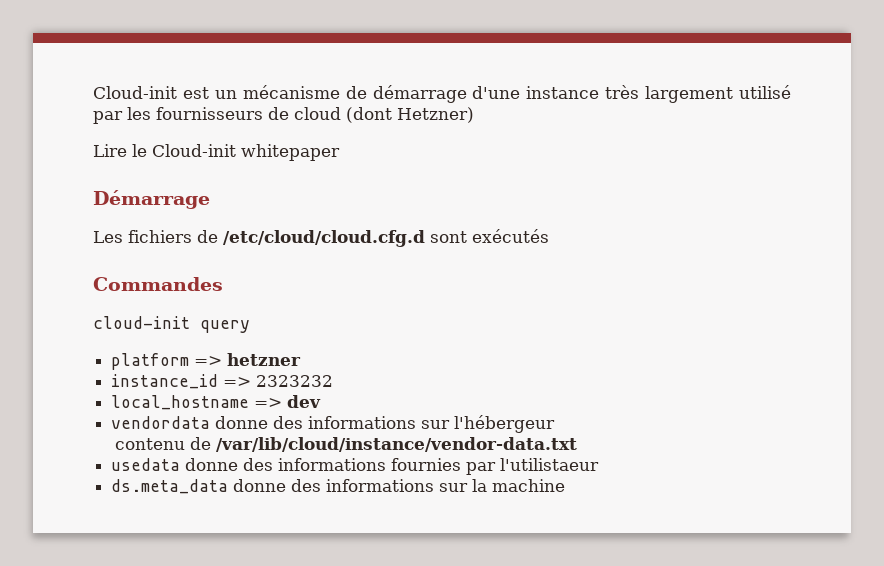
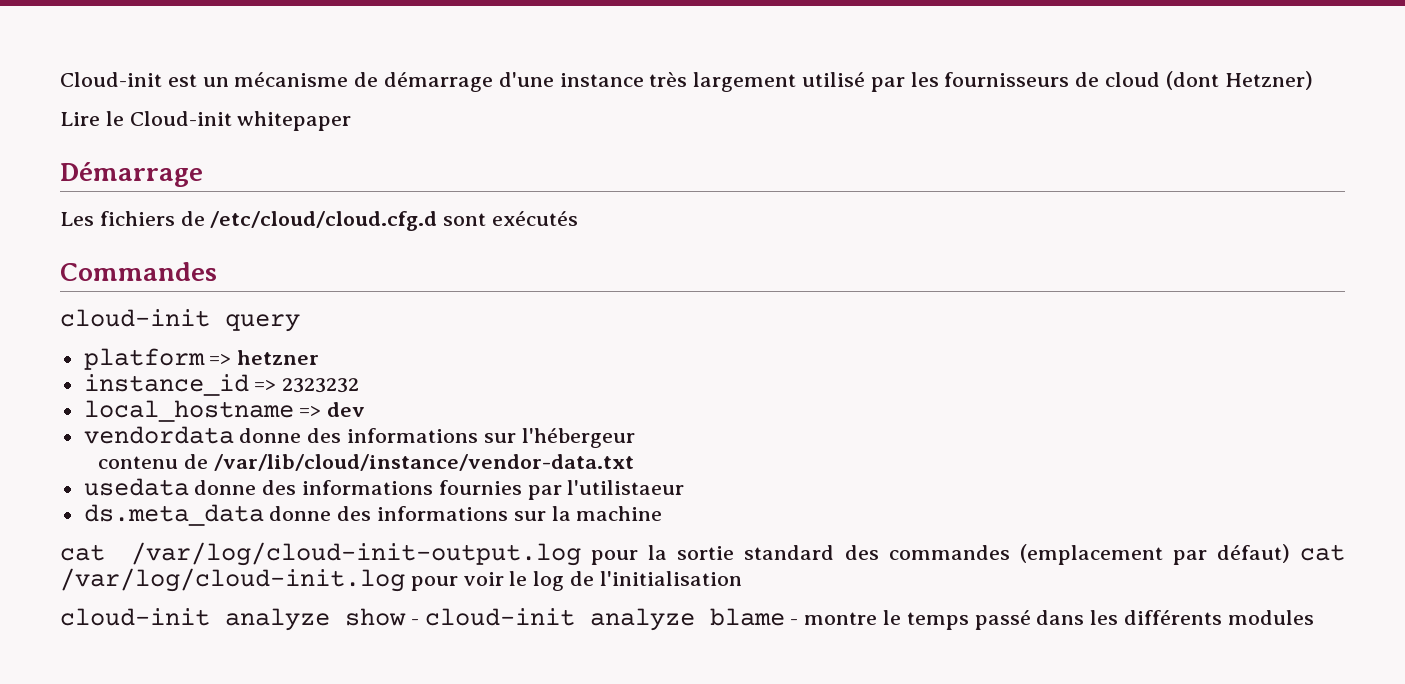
+ cat /var/log/cloud-init-output.log pour la sortie standard des commandes (emplacement par défaut) cat /var/log/cloud-init.log pour voir le log de l'initialisation
+ cloud-init analyze show - cloud-init analyze blame - montre le temps passé dans les différents modules

